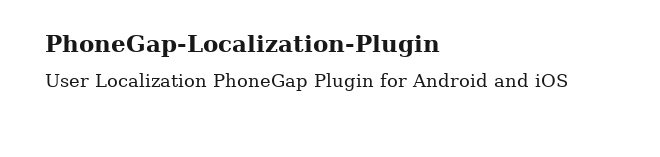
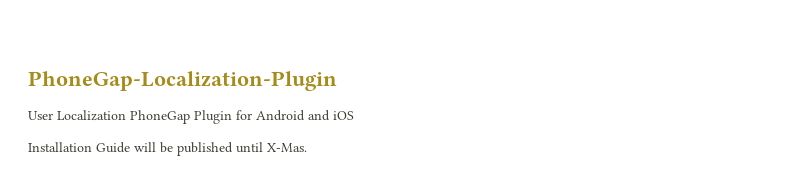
+ Installation Guide will be published until X-Mas.

